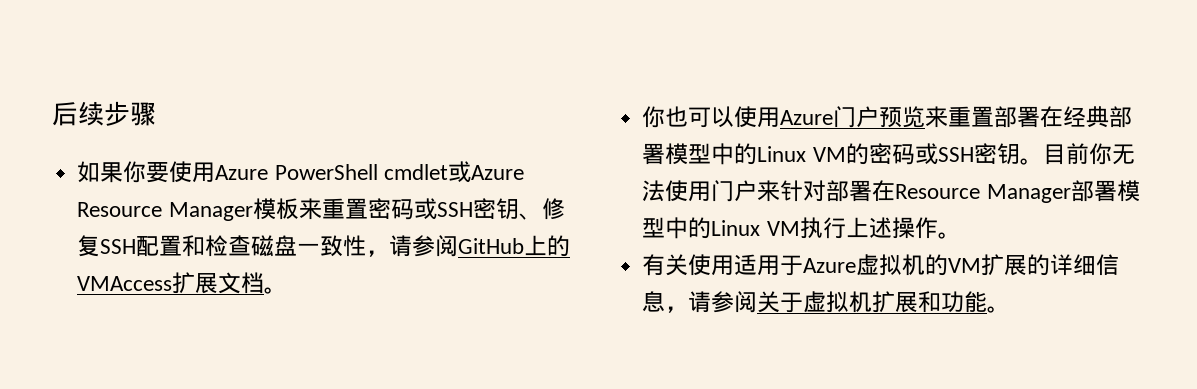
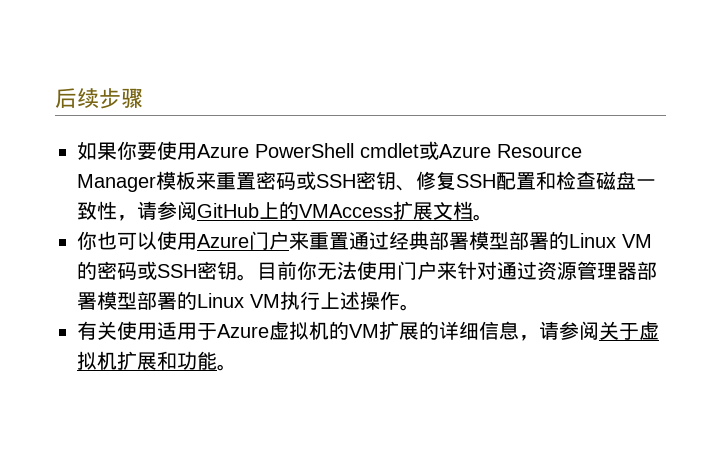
- 你也可以使用Azure门户预览来重置部署在经典部署模型中的Linux VM的密码或SSH密钥。
+ 你也可以使用Azure门户来重置通过经典部署模型部署的Linux VM的密码或SSH密钥。
- 目前你无法使用门户来针对部署在Resource Manager部署模型中的Linux VM执行上述操作。
+ 目前你无法使用门户来针对通过资源管理器部署模型部署的Linux VM执行上述操作。

